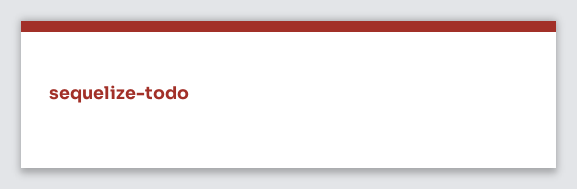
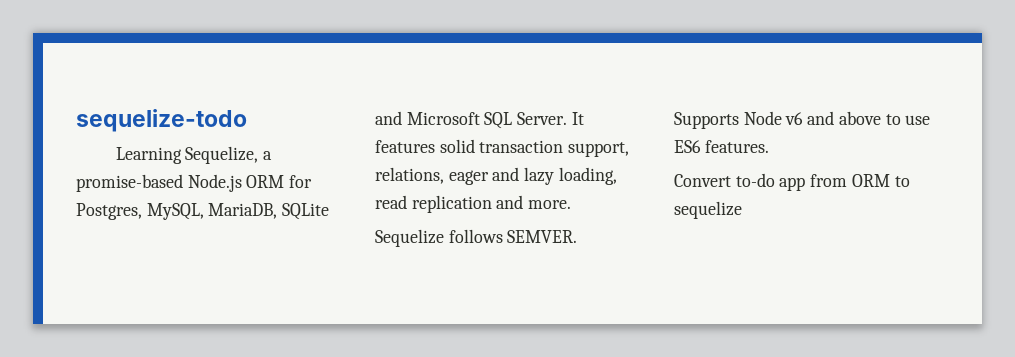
+ Learning Sequelize, a promise-based Node.js ORM for Postgres, MySQL, MariaDB, SQLite and Microsoft SQL Server. It features solid transaction support, relations, eager and lazy loading, read replication and more.
+ Sequelize follows SEMVER. Supports Node v6 and above to use ES6 features.
+ Convert to-do app from ORM to sequelize

